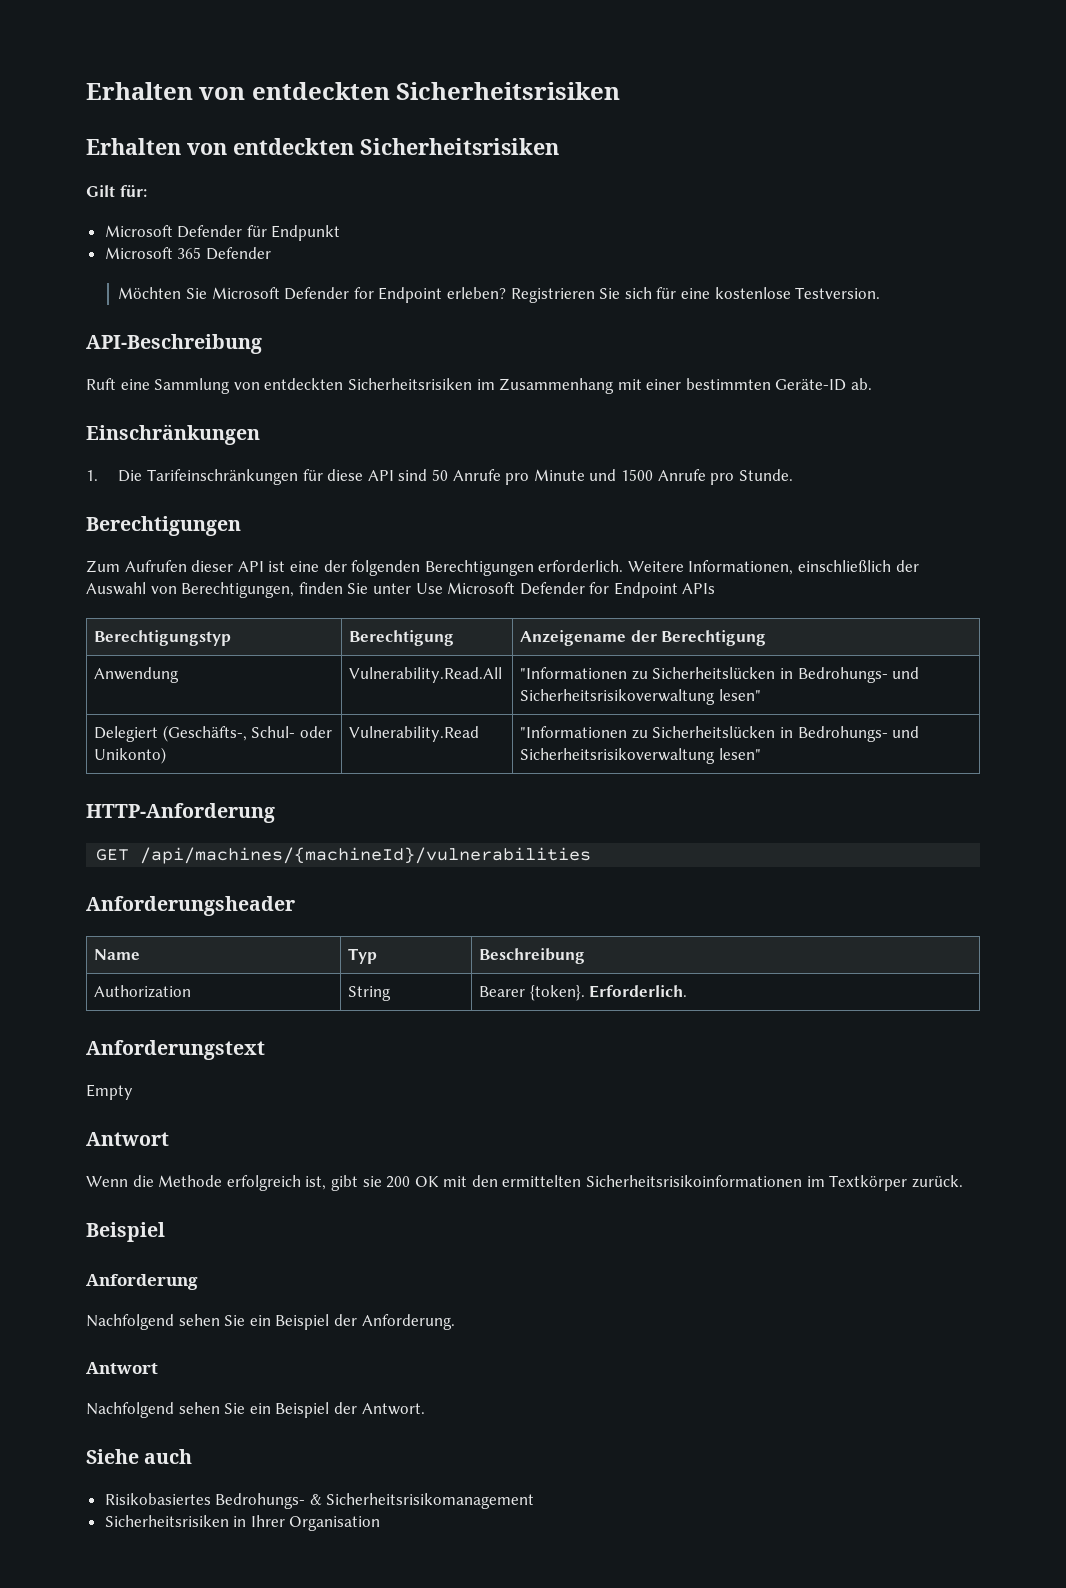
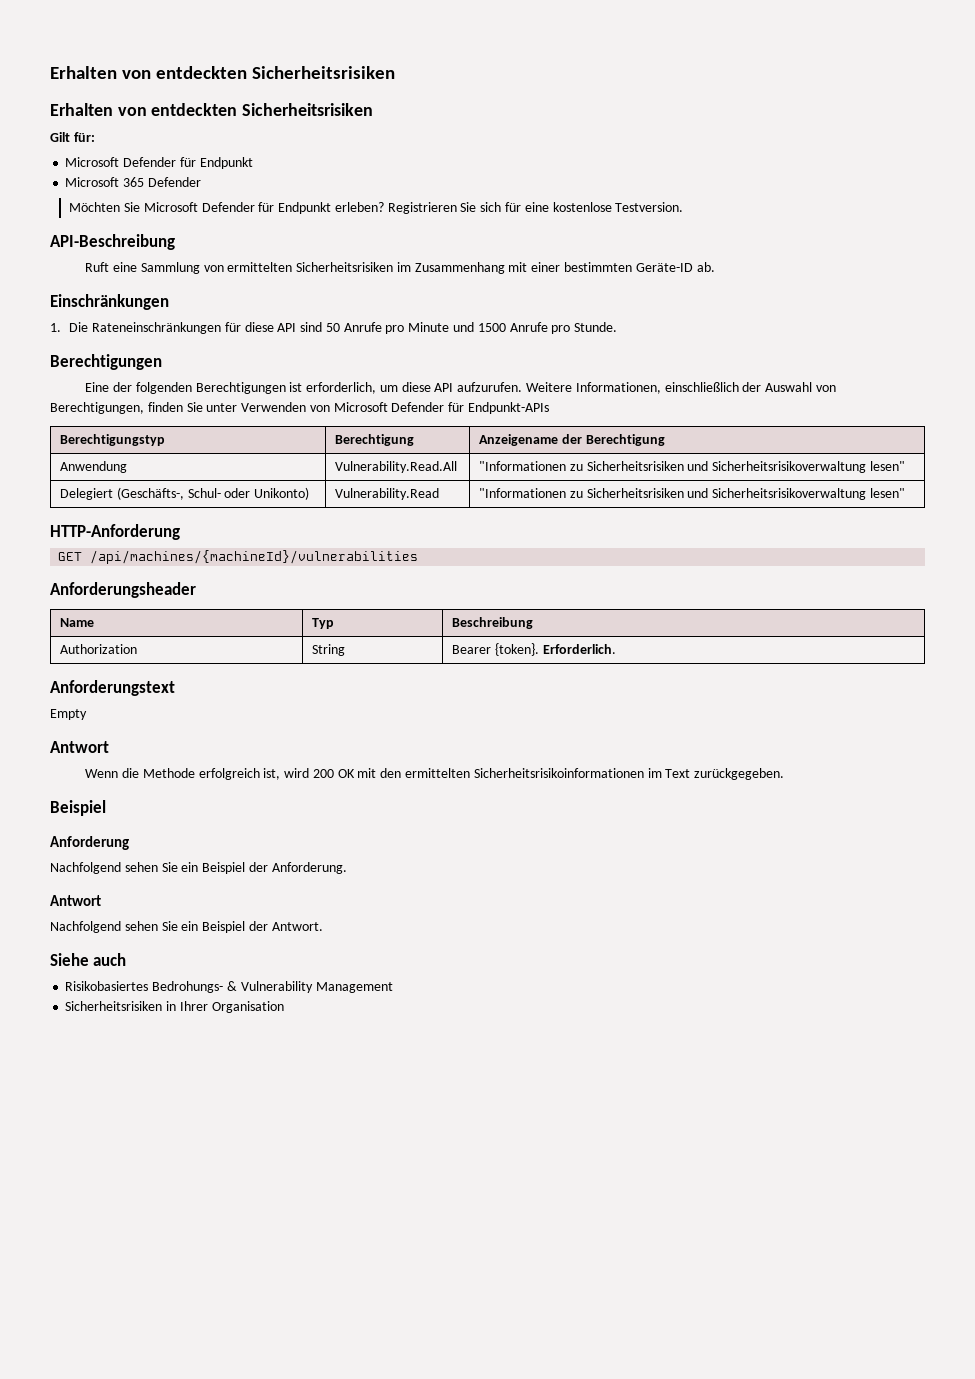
- Möchten Sie Microsoft Defender for Endpoint erleben?
+ Möchten Sie Microsoft Defender für Endpunkt erleben?
- Ruft eine Sammlung von entdeckten Sicherheitsrisiken im Zusammenhang mit einer bestimmten Geräte-ID ab.
+ Ruft eine Sammlung von ermittelten Sicherheitsrisiken im Zusammenhang mit einer bestimmten Geräte-ID ab.
- 1. Die Tarifeinschränkungen für diese API sind 50 Anrufe pro Minute und 1500 Anrufe pro Stunde.
+ 1. Die Rateneinschränkungen für diese API sind 50 Anrufe pro Minute und 1500 Anrufe pro Stunde.
- Zum Aufrufen dieser API ist eine der folgenden Berechtigungen erforderlich.
+ Eine der folgenden Berechtigungen ist erforderlich, um diese API aufzurufen.
- Weitere Informationen, einschließlich der Auswahl von Berechtigungen, finden Sie unter Use Microsoft Defender for Endpoint APIs
+ Weitere Informationen, einschließlich der Auswahl von Berechtigungen, finden Sie unter Verwenden von Microsoft Defender für Endpunkt-APIs
- Anwendung | Vulnerability.Read.All | "Informationen zu Sicherheitslücken in Bedrohungs- und Sicherheitsrisikoverwaltung lesen"
+ Anwendung | Vulnerability.Read.All | "Informationen zu Sicherheitsrisiken und Sicherheitsrisikoverwaltung lesen"
- Delegiert (Geschäfts-, Schul- oder Unikonto) | Vulnerability.Read | "Informationen zu Sicherheitslücken in Bedrohungs- und Sicherheitsrisikoverwaltung lesen"
+ Delegiert (Geschäfts-, Schul- oder Unikonto) | Vulnerability.Read | "Informationen zu Sicherheitsrisiken und Sicherheitsrisikoverwaltung lesen"
- Wenn die Methode erfolgreich ist, gibt sie 200 OK mit den ermittelten Sicherheitsrisikoinformationen im Textkörper zurück.
+ Wenn die Methode erfolgreich ist, wird 200 OK mit den ermittelten Sicherheitsrisikoinformationen im Text zurückgegeben.
- Risikobasiertes Bedrohungs- & Sicherheitsrisikomanagement
+ Risikobasiertes Bedrohungs- & Vulnerability Management

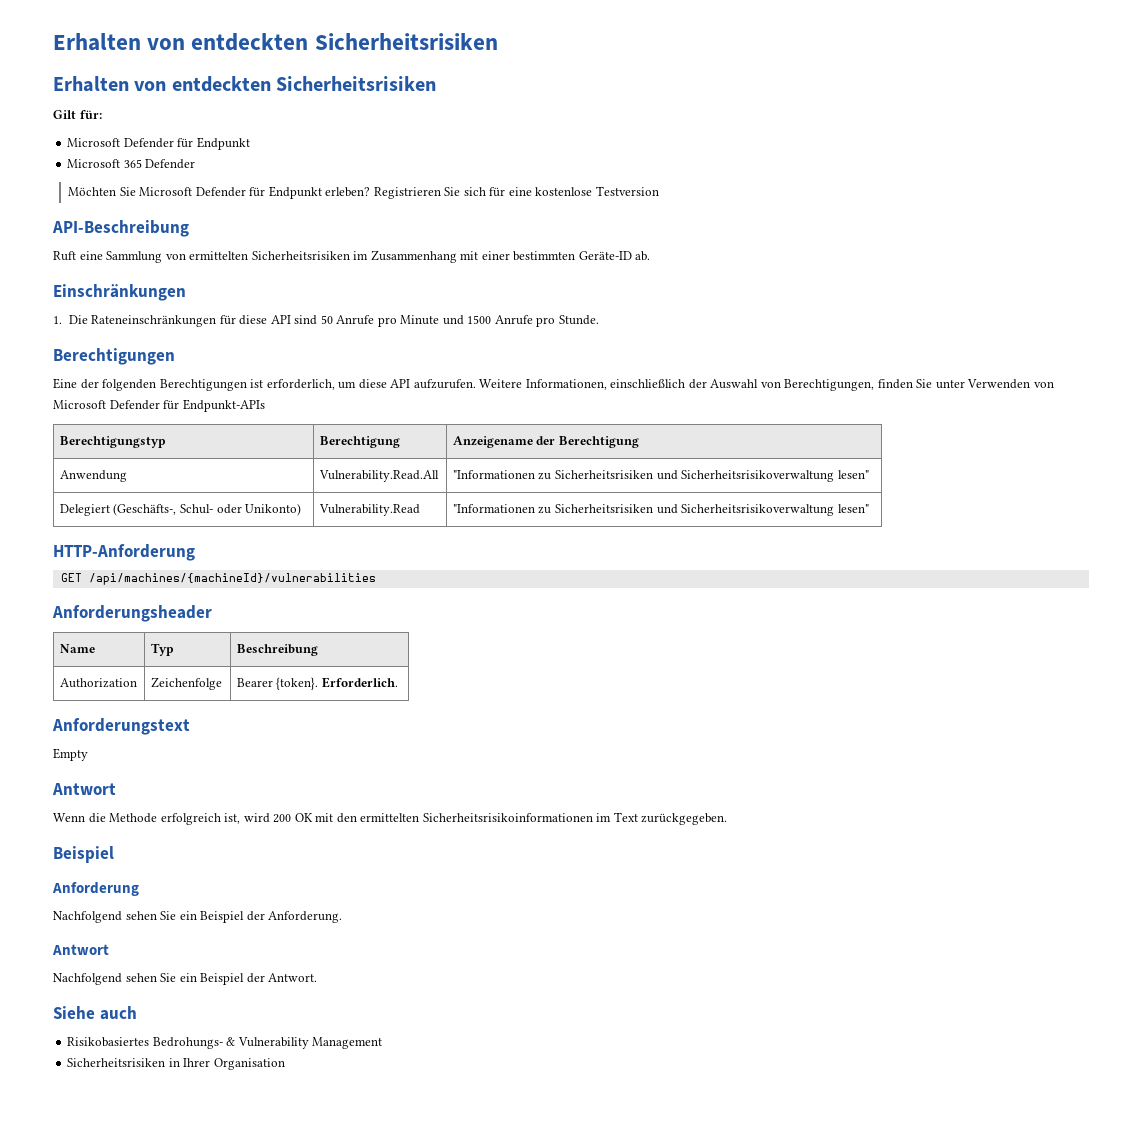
- Registrieren Sie sich für eine kostenlose Testversion.
+ Registrieren Sie sich für eine kostenlose Testversion
- Authorization | String | Bearer {token}. Erforderlich.
+ Authorization | Zeichenfolge | Bearer {token}. Erforderlich.

